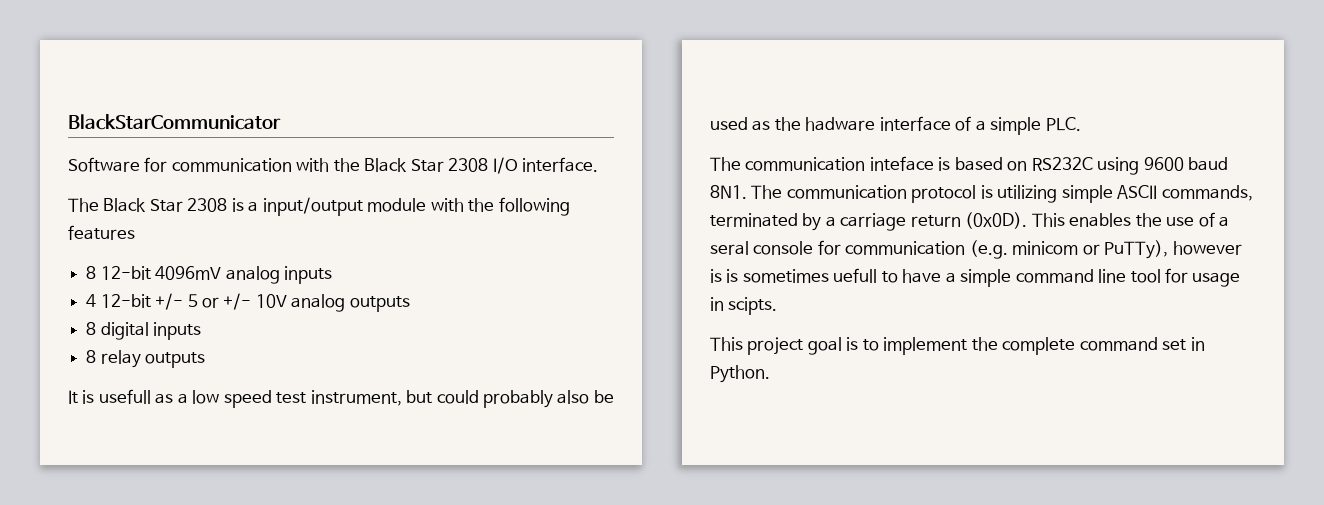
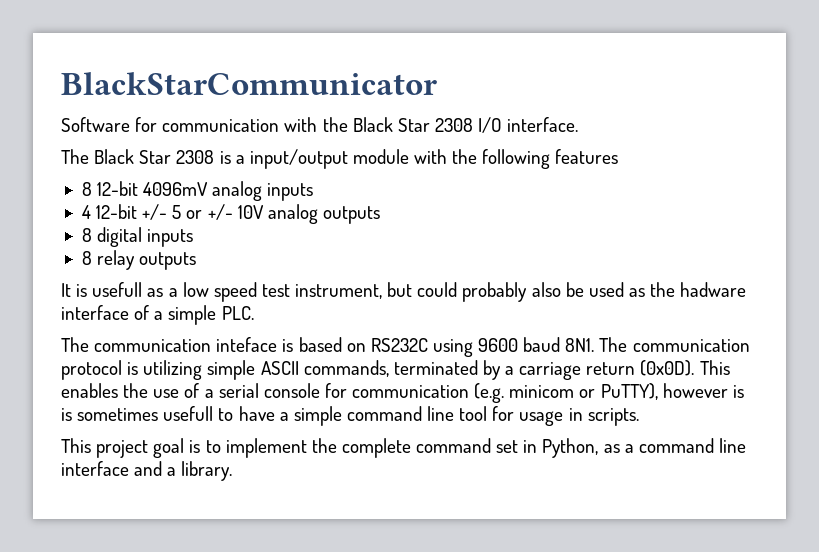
- This enables the use of a seral console for communication (e.g. minicom or PuTTy), however is is sometimes uefull to have a simple command line tool for usage in scipts.
+ This enables the use of a serial console for communication (e.g. minicom or PuTTY), however is is sometimes usefull to have a simple command line tool for usage in scripts.
- This project goal is to implement the complete command set in Python.
+ This project goal is to implement the complete command set in Python, as a command line interface and a library.

